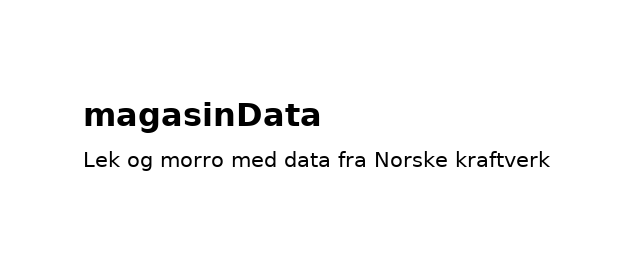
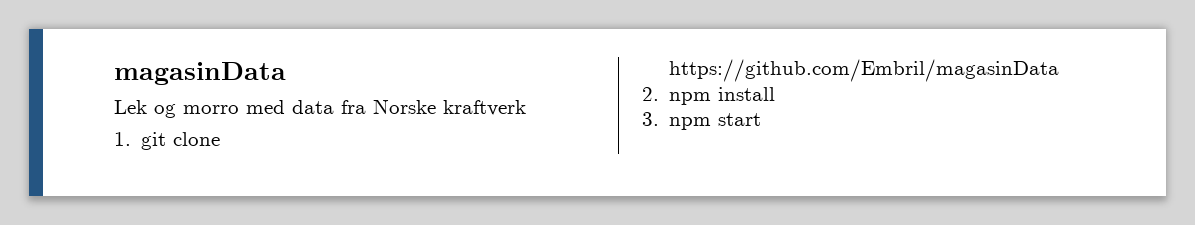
+ 1. git clone https://github.com/Embril/magasinData
+ 2. npm install
+ 3. npm start

